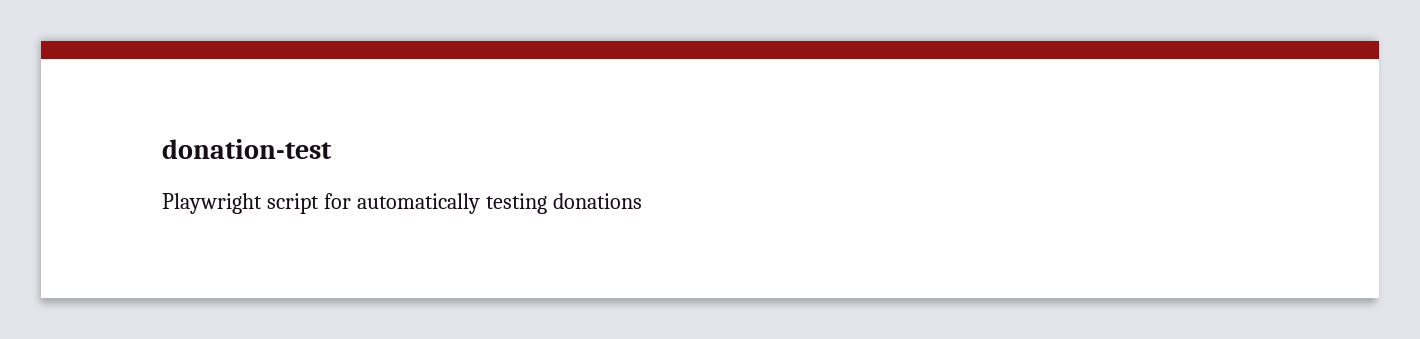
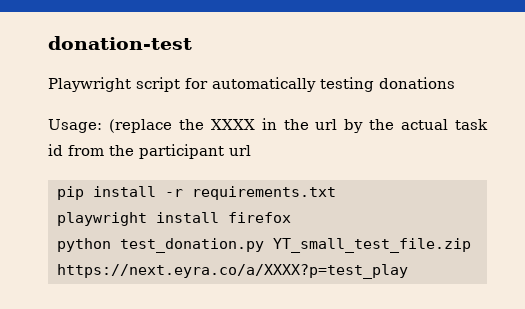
+ Usage: (replace the XXXX in the url by the actual task id from the participant url
+ pip install -r requirements.txt
+ playwright install firefox
+ python test_donation.py YT_small_test_file.zip https://next.eyra.co/a/XXXX?p=test_play

